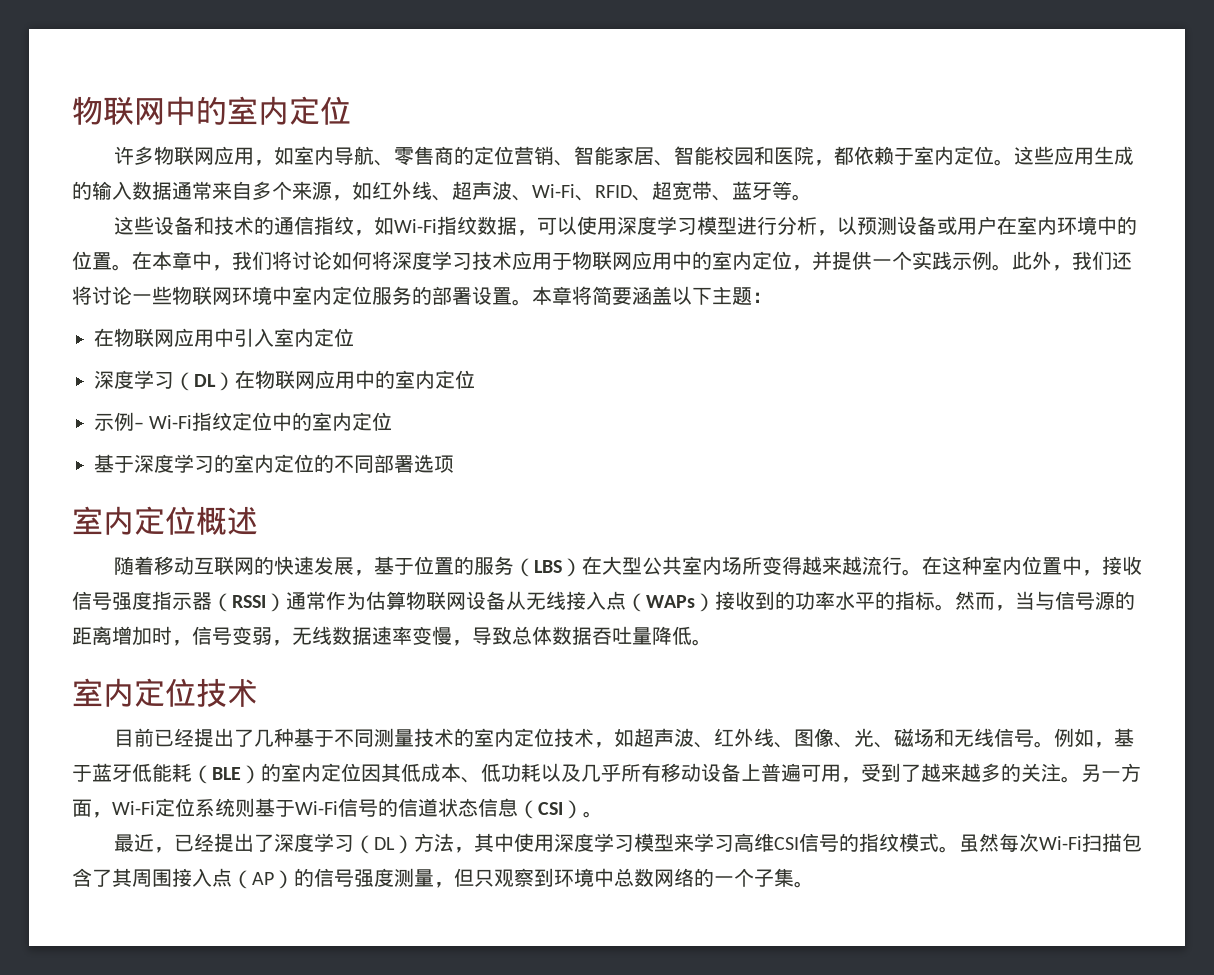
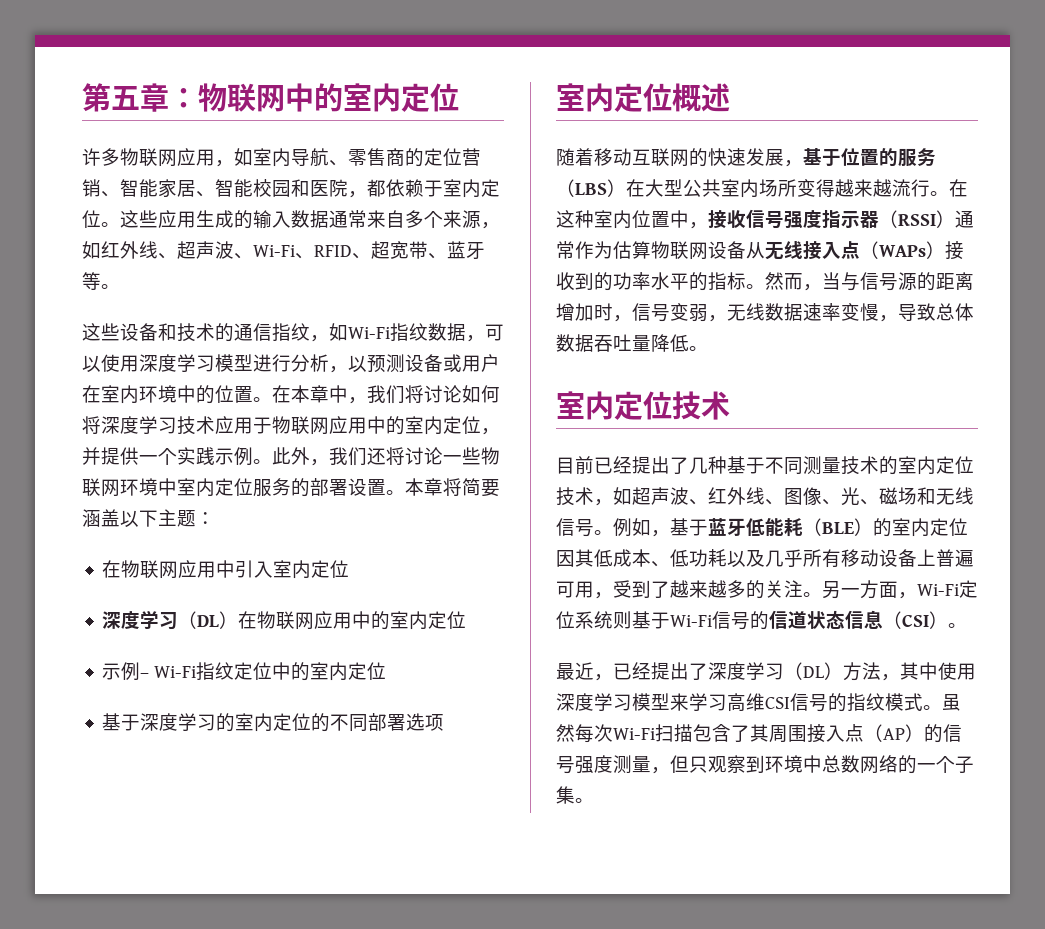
- 物联网中的室内定位
+ 第五章：物联网中的室内定位

